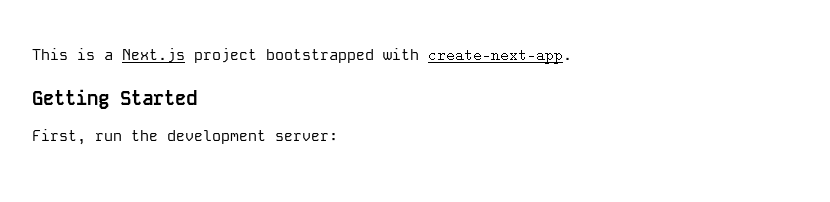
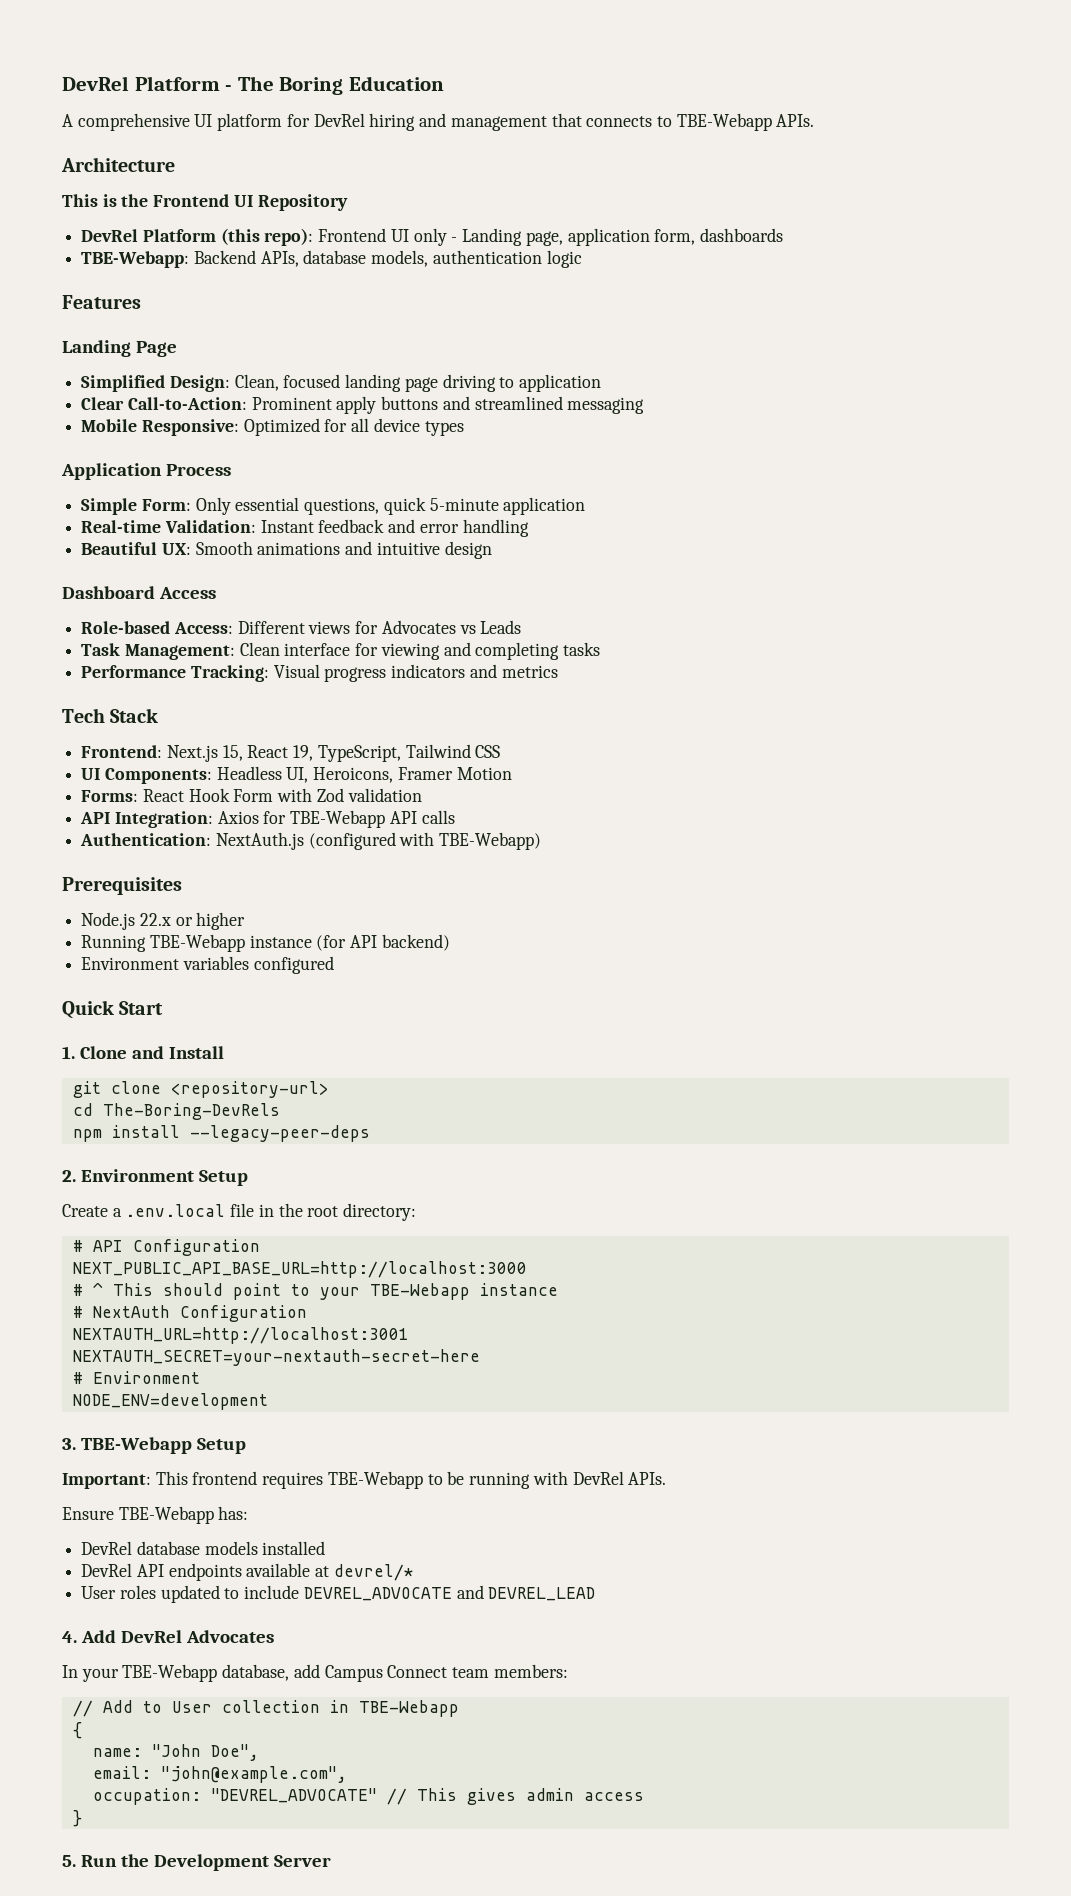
- This is a Next.js project bootstrapped with create-next-app.
- Getting Started
- First, run the development server:
+ DevRel Platform - The Boring Education
+ A comprehensive UI platform for DevRel hiring and management that connects to TBE-Webapp APIs.
+ Architecture
+ This is the Frontend UI Repository
+ DevRel Platform (this repo): Frontend UI only - Landing page, application form, dashboards
+ TBE-Webapp: Backend APIs, database models, authentication logic
+ Features
+ Landing Page
+ Simplified Design: Clean, focused landing page driving to application
+ Clear Call-to-Action: Prominent apply buttons and streamlined messaging
+ Mobile Responsive: Optimized for all device types
+ Application Process
+ Simple Form: Only essential questions, quick 5-minute application
+ Real-time Validation: Instant feedback and error handling
+ Beautiful UX: Smooth animations and intuitive design
+ Dashboard Access
+ Role-based Access: Different views for Advocates vs Leads
+ Task Management: Clean interface for viewing and completing tasks
+ Performance Tracking: Visual progress indicators and metrics
+ Tech Stack
+ Frontend: Next.js 15, React 19, TypeScript, Tailwind CSS
+ UI Components: Headless UI, Heroicons, Framer Motion
+ Forms: React Hook Form with Zod validation
+ API Integration: Axios for TBE-Webapp API calls
+ Authentication: NextAuth.js (configured with TBE-Webapp)
+ Prerequisites
+ Node.js 22.x or higher
+ Running TBE-Webapp instance (for API backend)
+ Environment variables configured
+ Quick Start
+ 1. Clone and Install
+ git clone <repository-url>
+ cd The-Boring-DevRels
+ npm install --legacy-peer-deps
+ 2. Environment Setup
+ Create a .env.local file in the root directory:
+ # API Configuration
+ NEXT_PUBLIC_API_BASE_URL=http://localhost:3000
+ # ^ This should point to your TBE-Webapp instance
+ # NextAuth Configuration
+ NEXTAUTH_URL=http://localhost:3001
+ NEXTAUTH_SECRET=your-nextauth-secret-here
+ # Environment
+ NODE_ENV=development
+ 3. TBE-Webapp Setup
+ Important: This frontend requires TBE-Webapp to be running with DevRel APIs.
+ Ensure TBE-Webapp has:
+ DevRel database models installed
+ DevRel API endpoints available at devrel/*
+ User roles updated to include DEVREL_ADVOCATE and DEVREL_LEAD
+ 4. Add DevRel Advocates
+ In your TBE-Webapp database, add Campus Connect team members:
+ // Add to User collection in TBE-Webapp
+ {
+ name: "John Doe",
+ email: "john@example.com",
+ occupation: "DEVREL_ADVOCATE" // This gives admin access
+ }
+ 5. Run the Development Server

